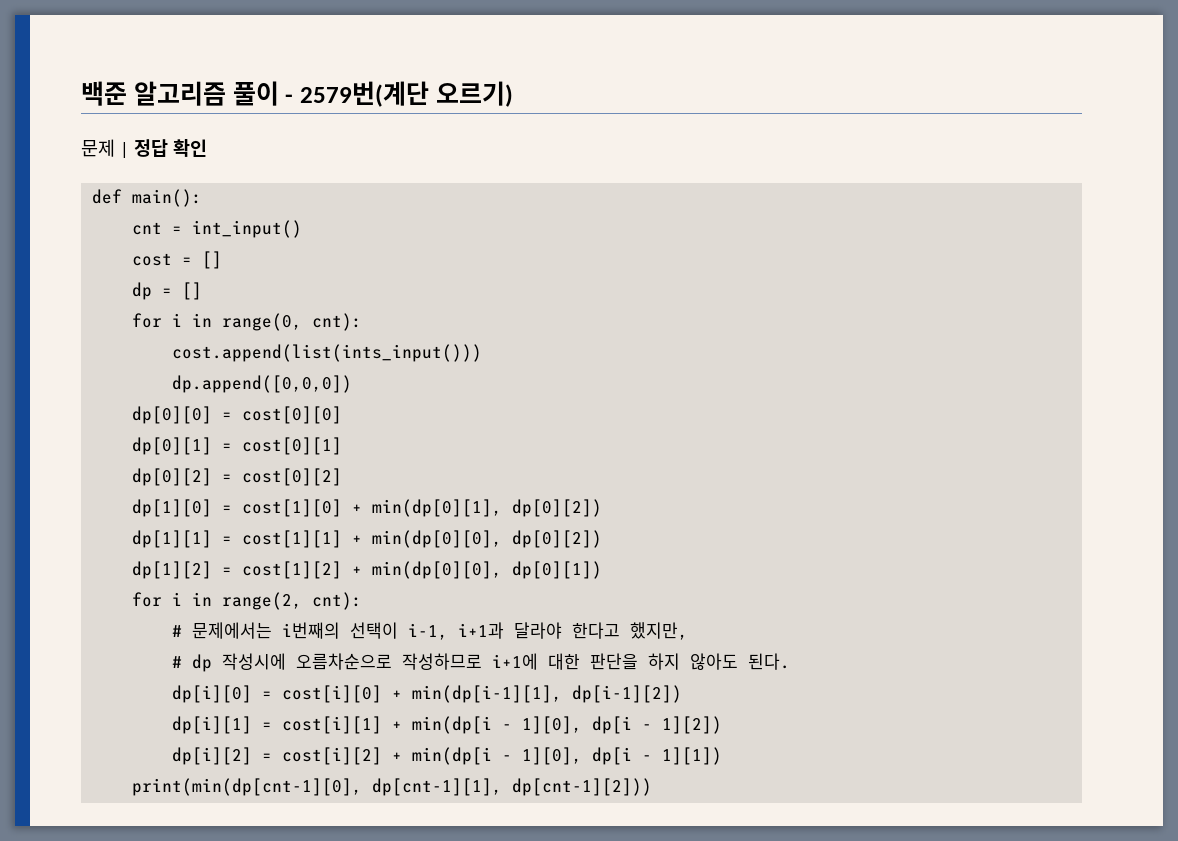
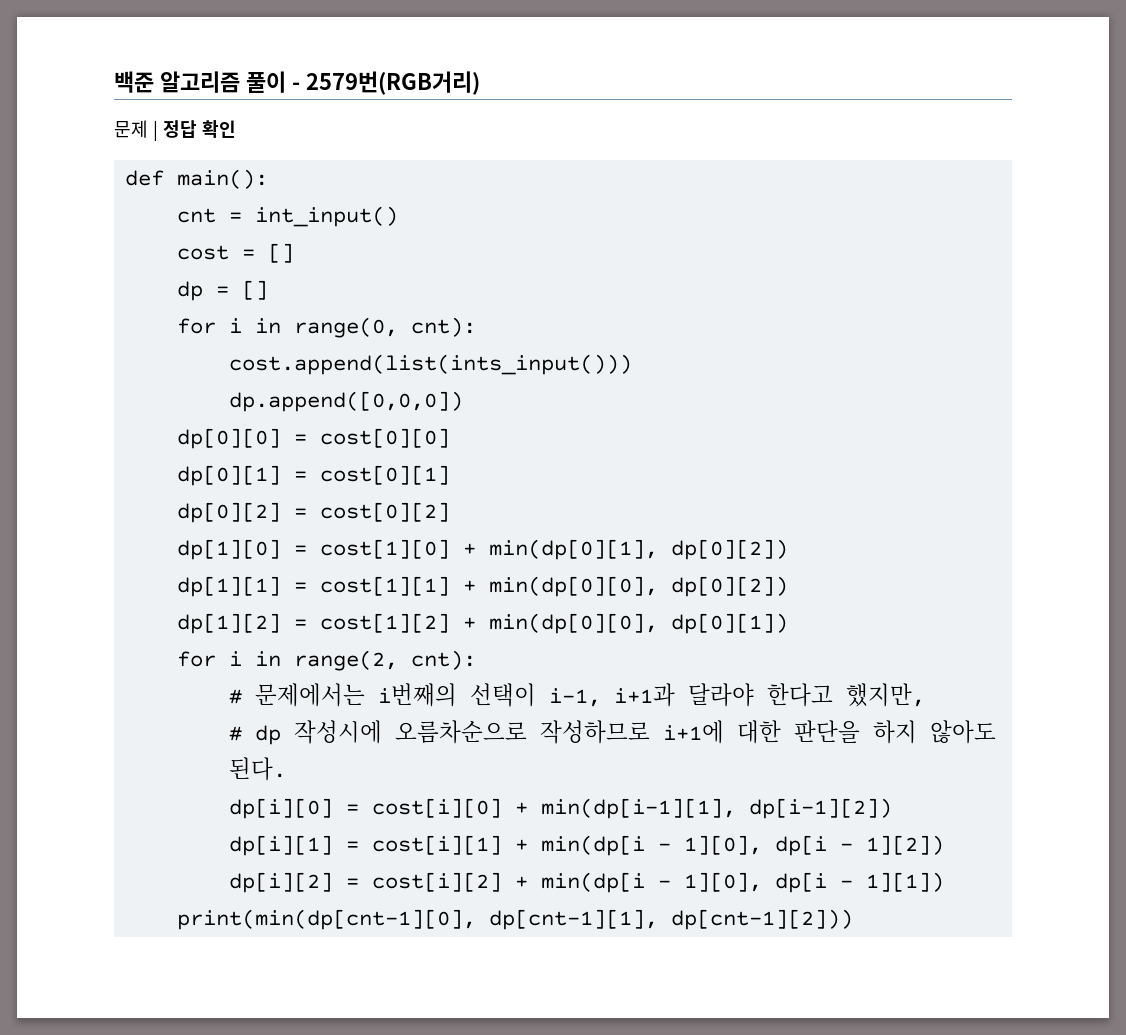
- 백준 알고리즘 풀이 - 2579번(계단 오르기)
+ 백준 알고리즘 풀이 - 2579번(RGB거리)

